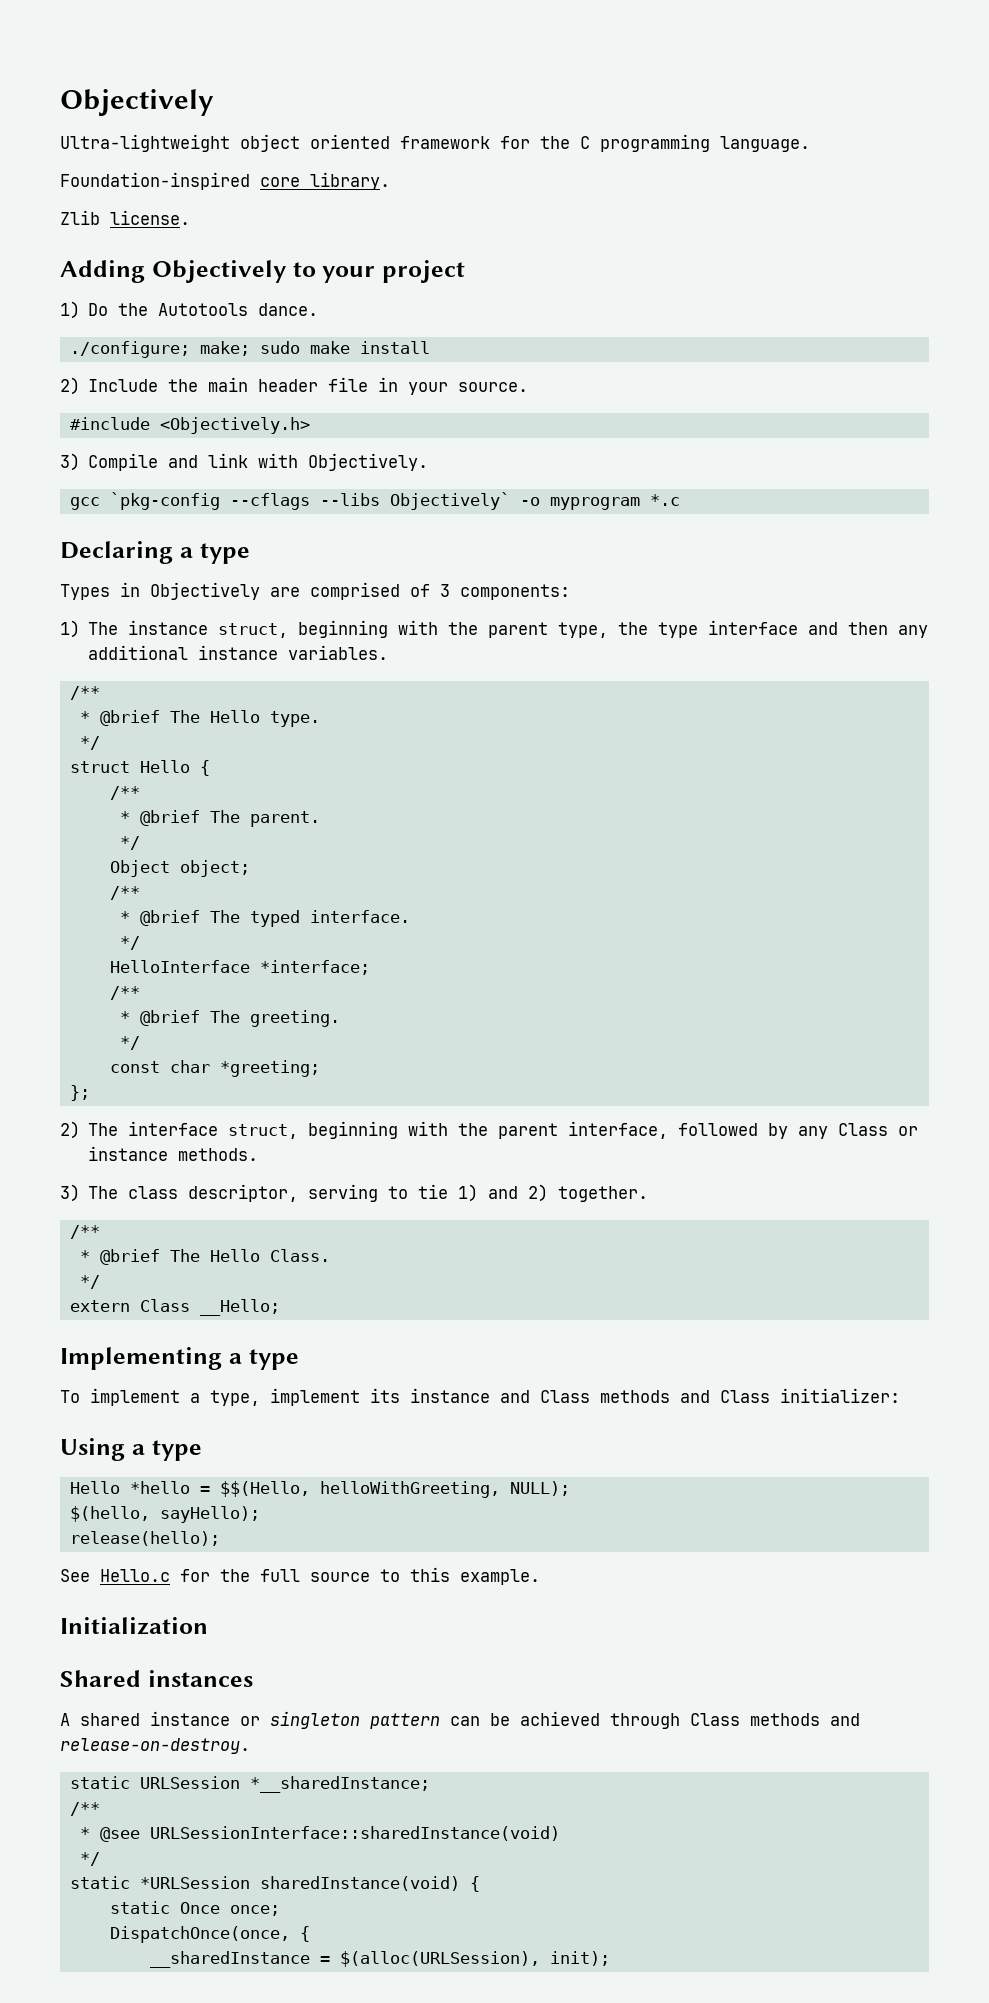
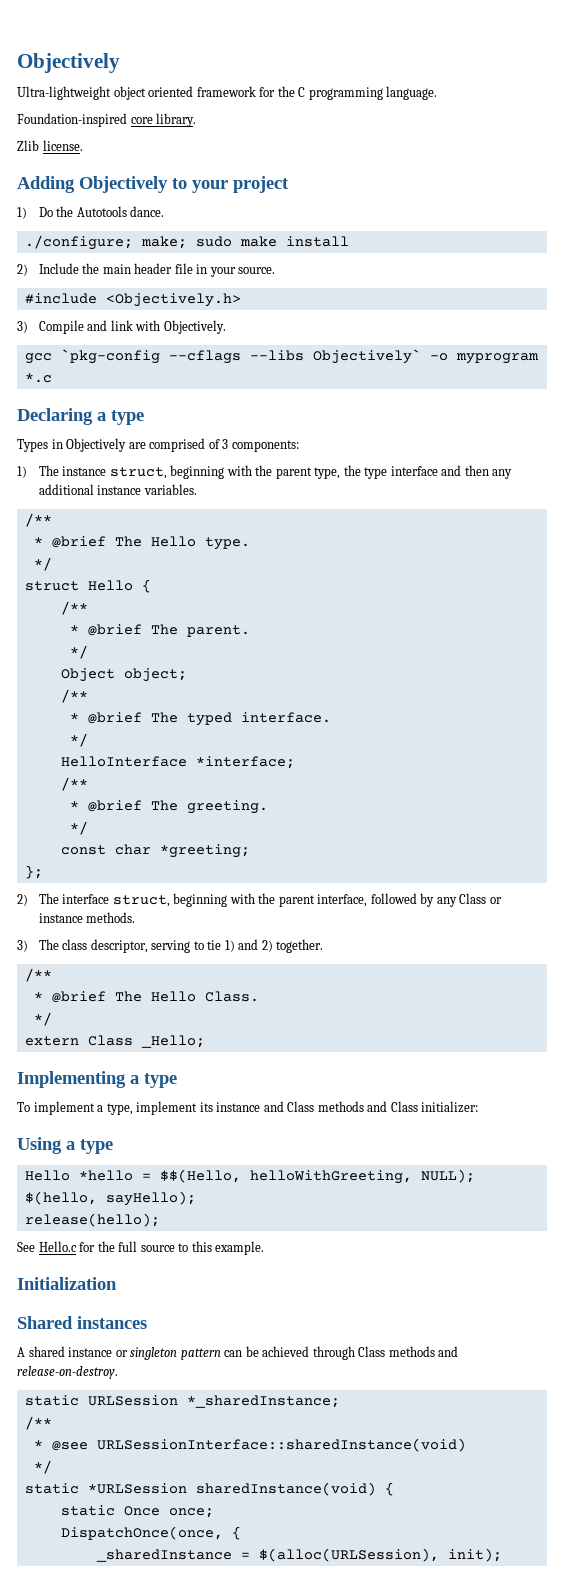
- extern Class __Hello;
+ extern Class _Hello;
- static URLSession *__sharedInstance;
+ static URLSession *_sharedInstance;
- __sharedInstance = $(alloc(URLSession), init);
+ _sharedInstance = $(alloc(URLSession), init);

